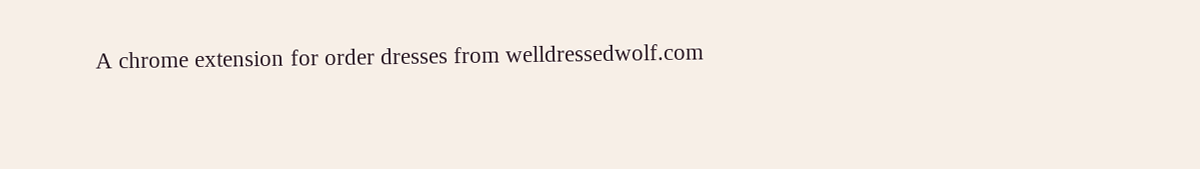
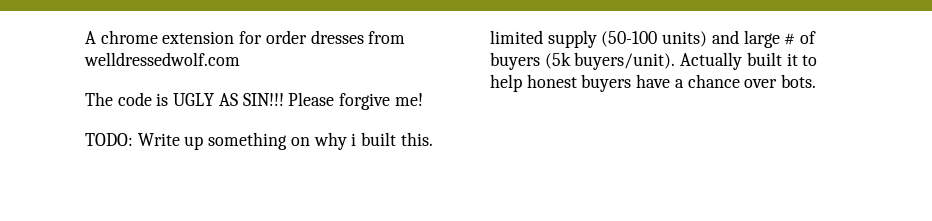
+ The code is UGLY AS SIN!!! Please forgive me!
+ TODO: Write up something on why i built this. limited supply (50-100 units) and large # of buyers (5k buyers/unit). Actually built it to help honest buyers have a chance over bots.

